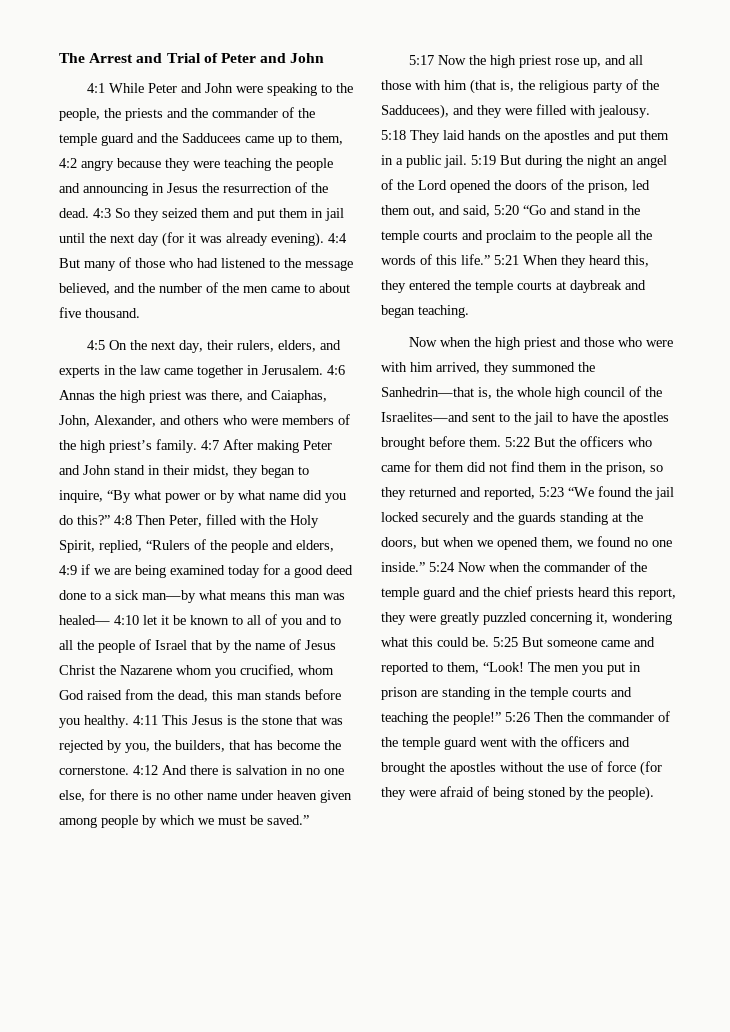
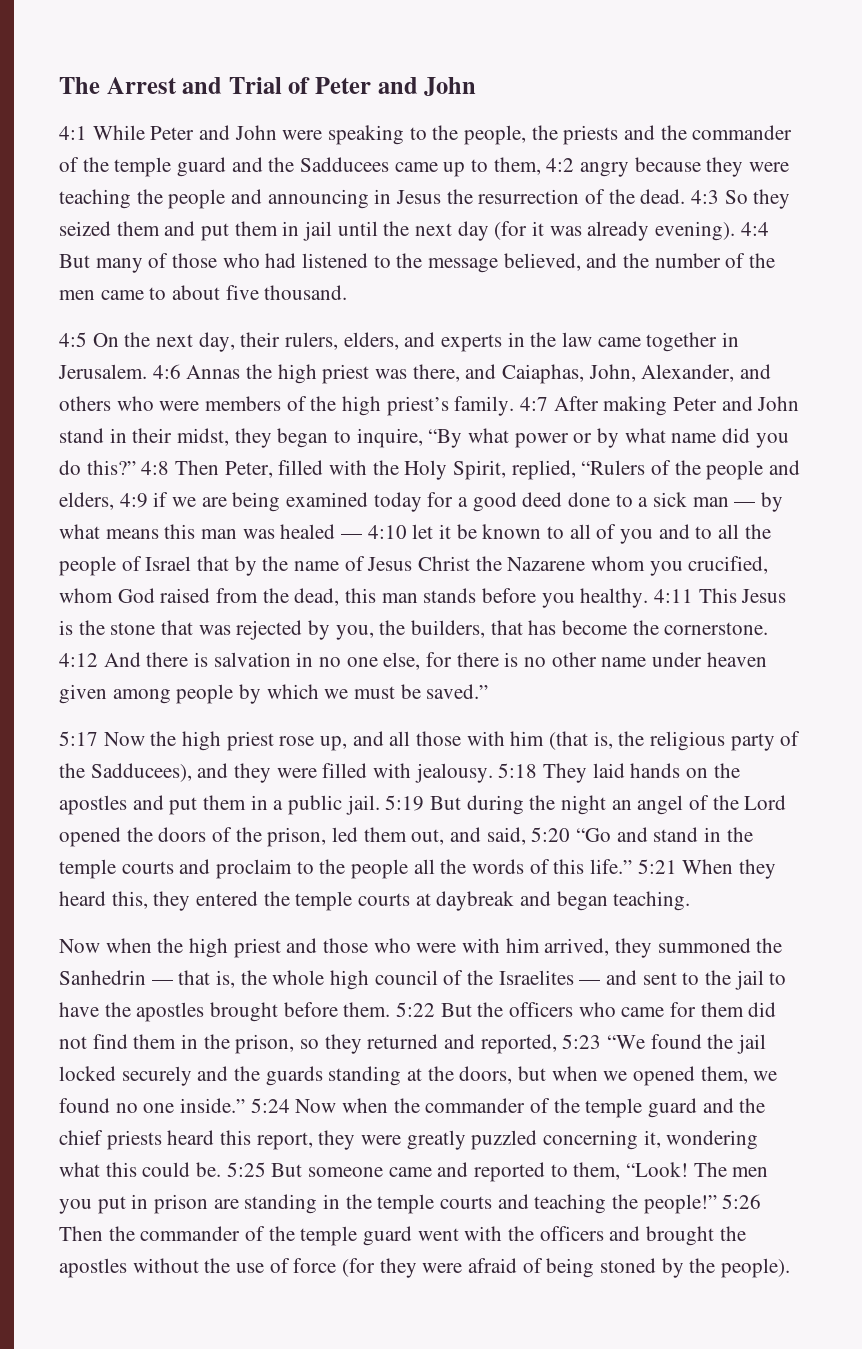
- 4:8 Then Peter, filled with the Holy Spirit, replied, “Rulers of the people and elders, 4:9 if we are being examined today for a good deed done to a sick man—by what means this man was healed— 4:10 let it be known to all of you and to all the people of Israel that by the name of Jesus Christ the Nazarene whom you crucified, whom God raised from the dead, this man stands before you healthy.
+ 4:8 Then Peter, filled with the Holy Spirit, replied, “Rulers of the people and elders, 4:9 if we are being examined today for a good deed done to a sick man — by what means this man was healed — 4:10 let it be known to all of you and to all the people of Israel that by the name of Jesus Christ the Nazarene whom you crucified, whom God raised from the dead, this man stands before you healthy.
- Now when the high priest and those who were with him arrived, they summoned the Sanhedrin—that is, the whole high council of the Israelites—and sent to the jail to have the apostles brought before them.
+ Now when the high priest and those who were with him arrived, they summoned the Sanhedrin — that is, the whole high council of the Israelites — and sent to the jail to have the apostles brought before them.

